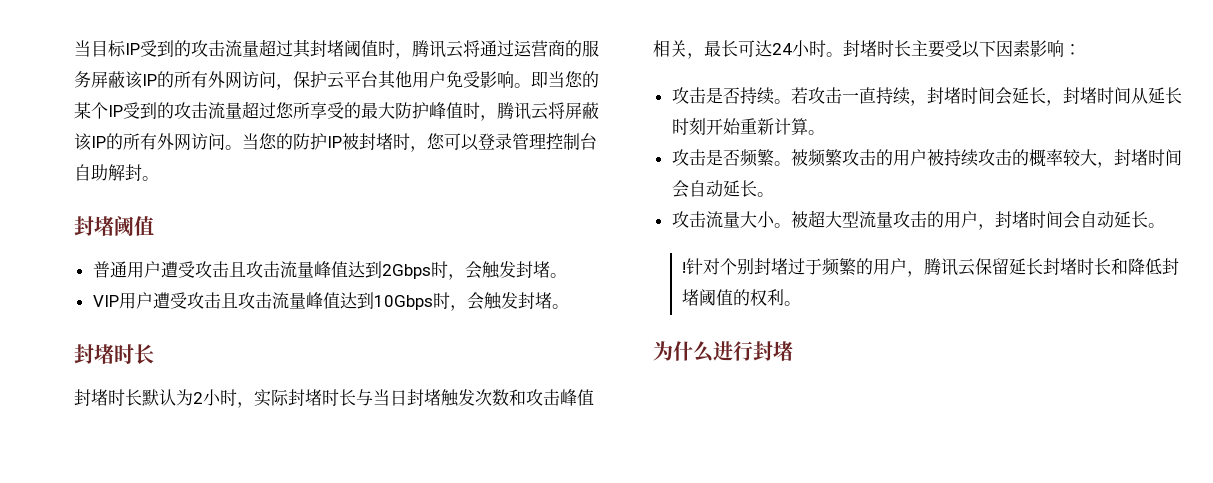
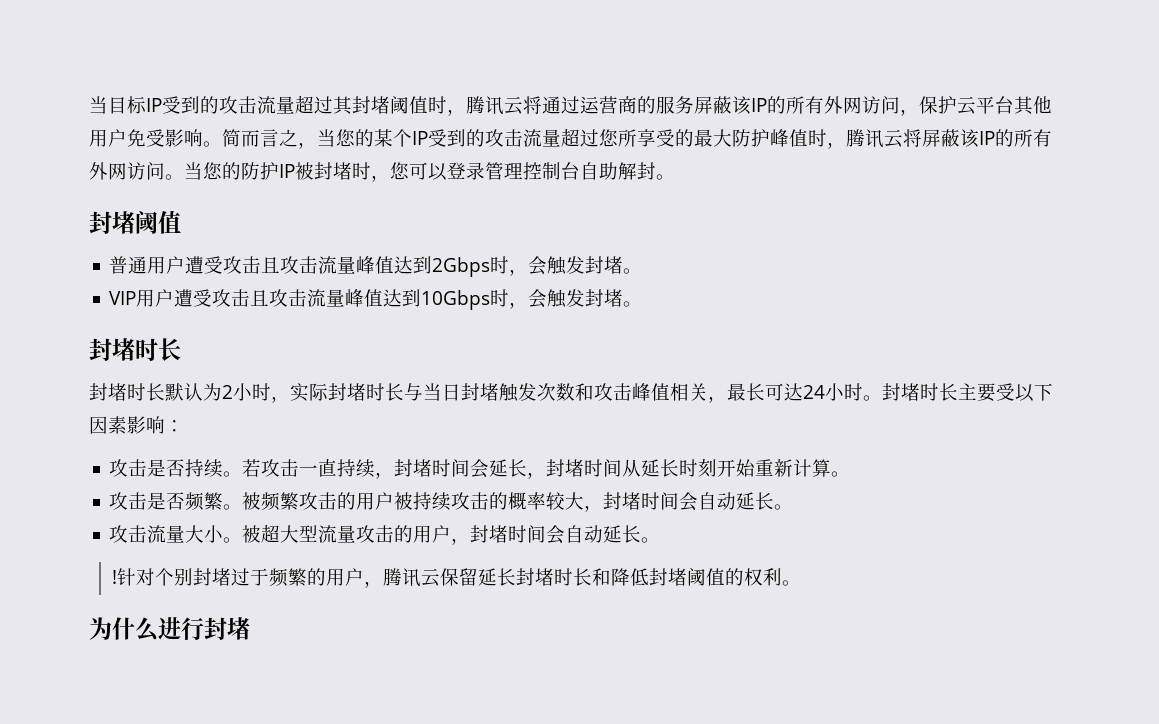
- 即当您的某个IP受到的攻击流量超过您所享受的最大防护峰值时，腾讯云将屏蔽该IP的所有外网访问。
+ 简而言之，当您的某个IP受到的攻击流量超过您所享受的最大防护峰值时，腾讯云将屏蔽该IP的所有外网访问。

